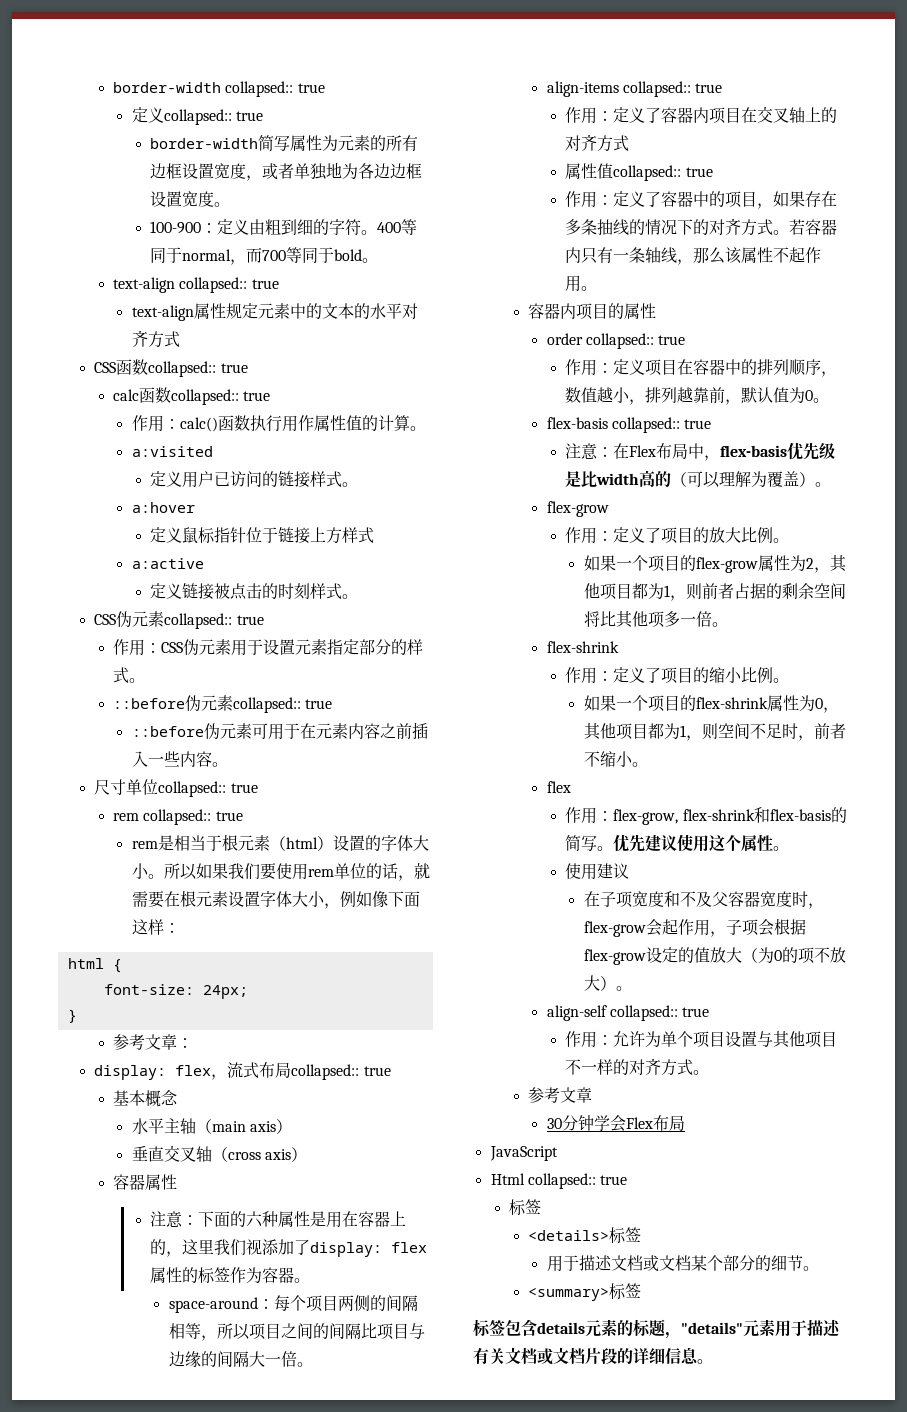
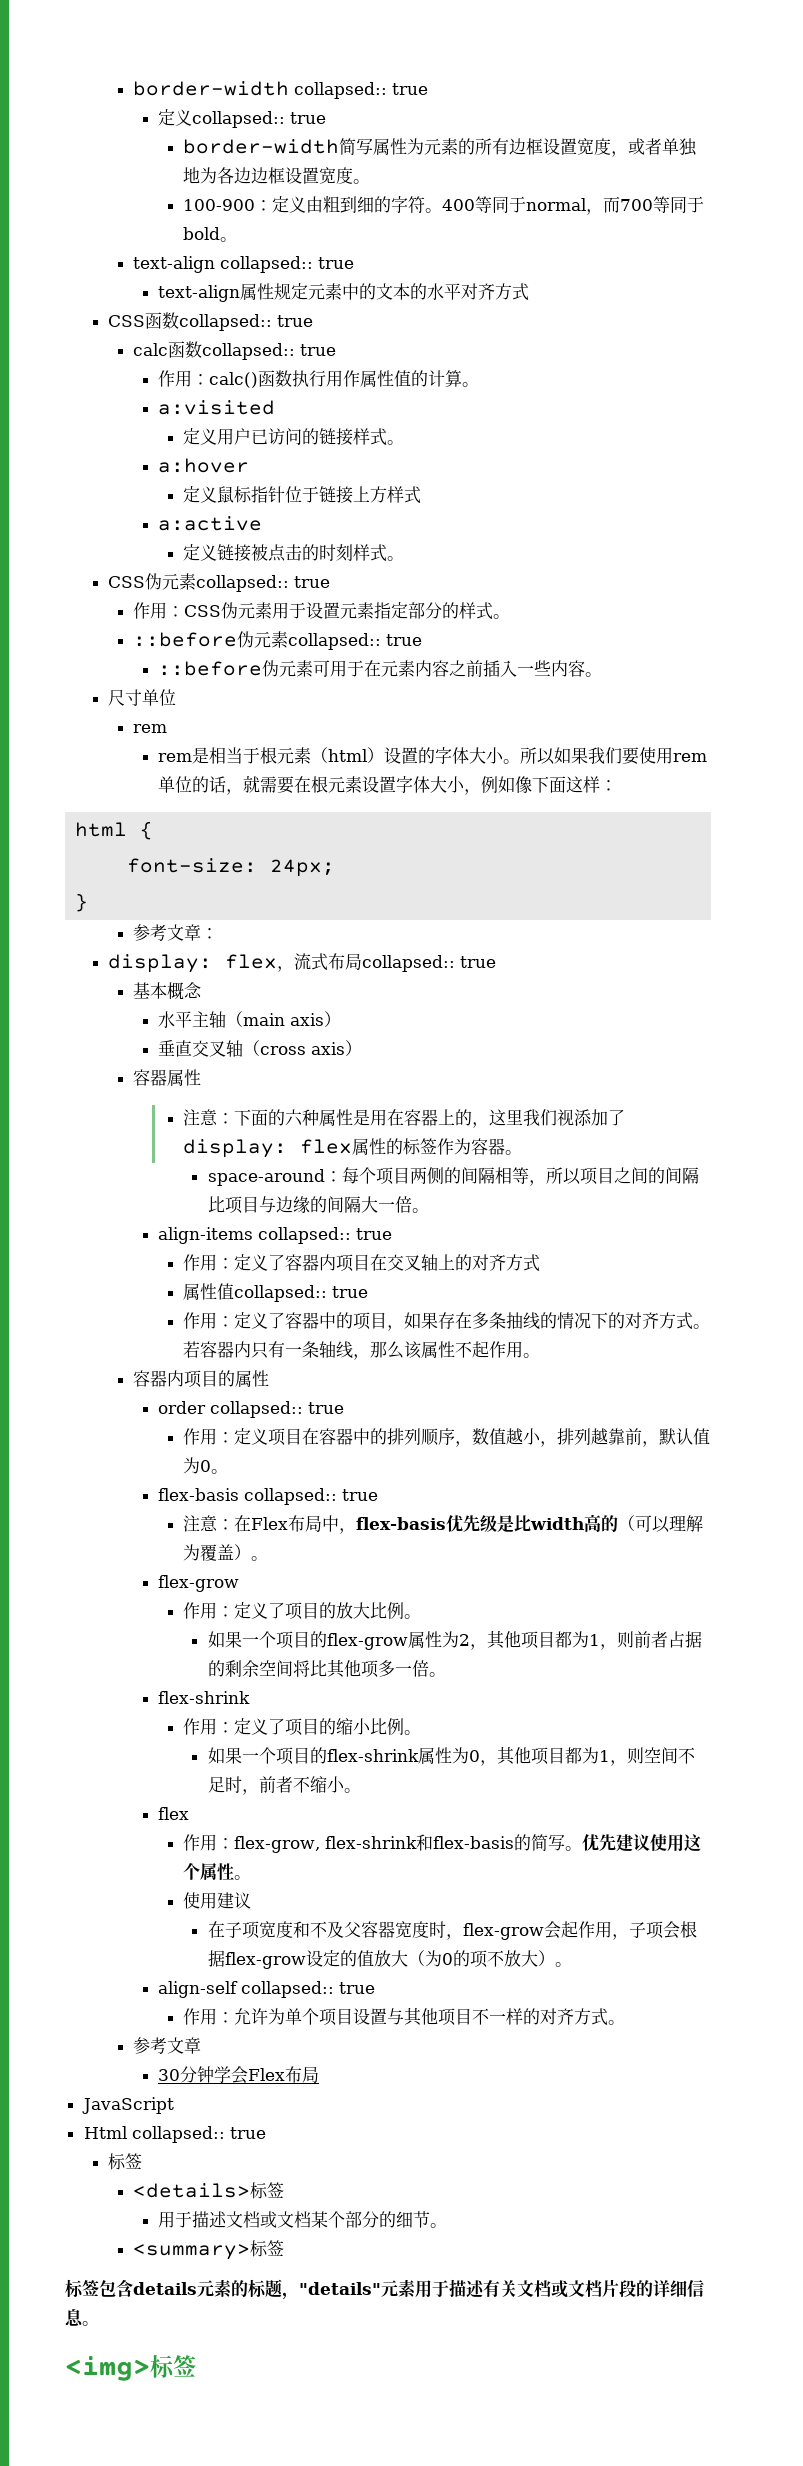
- 尺寸单位collapsed:: true
- rem collapsed:: true
+ 尺寸单位
+ rem
+ <img>标签

